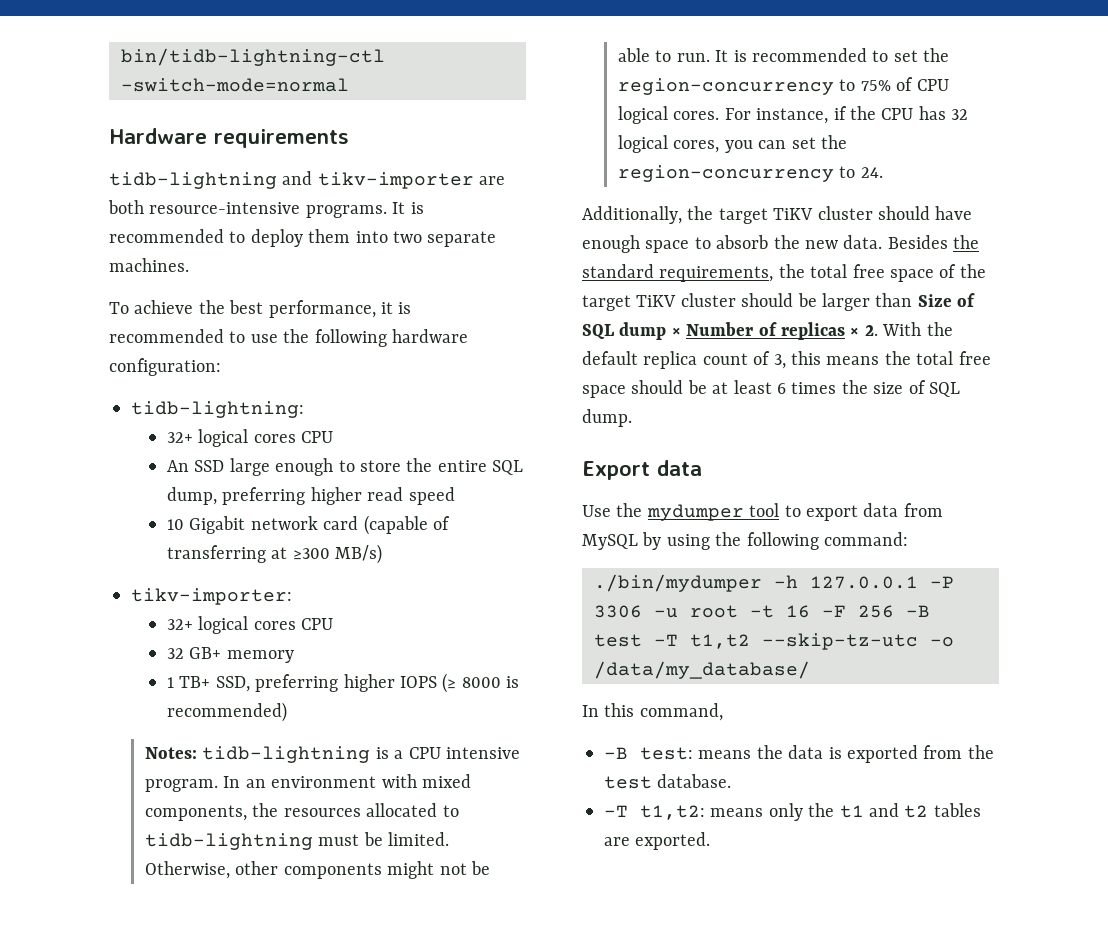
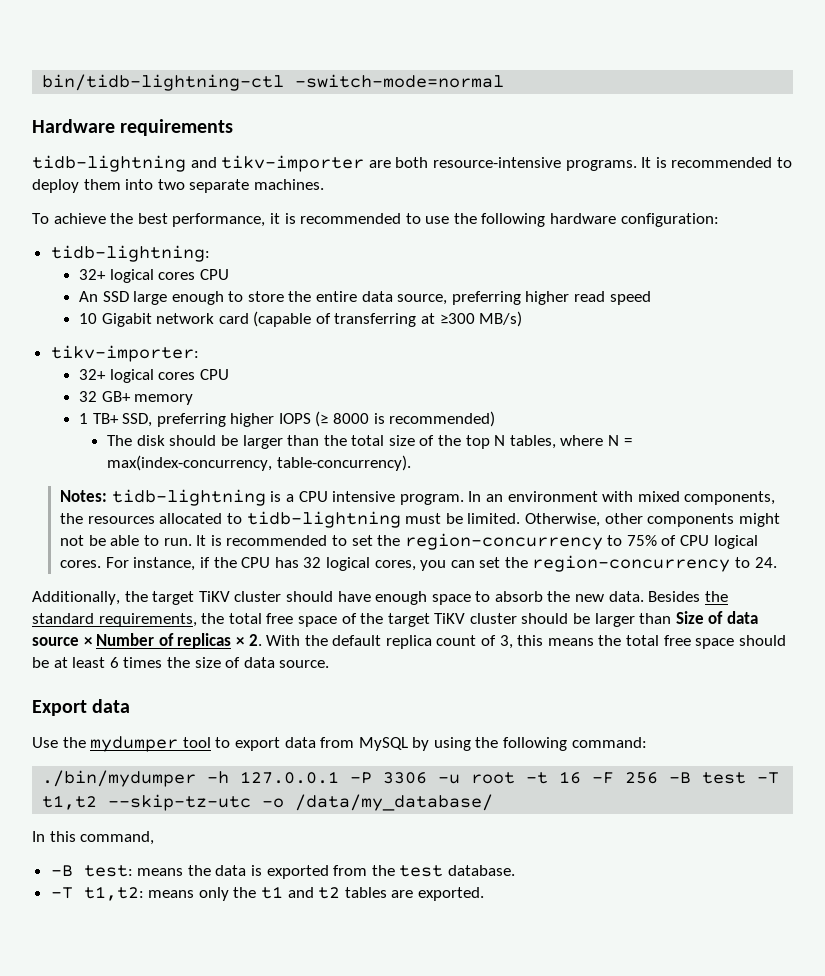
- An SSD large enough to store the entire SQL dump, preferring higher read speed
+ An SSD large enough to store the entire data source, preferring higher read speed
+ The disk should be larger than the total size of the top N tables, where N = max(index-concurrency, table-concurrency).
- Besides the standard requirements, the total free space of the target TiKV cluster should be larger than Size of SQL dump × Number of replicas × 2. With the default replica count of 3, this means the total free space should be at least 6 times the size of SQL dump.
+ Besides the standard requirements, the total free space of the target TiKV cluster should be larger than Size of data source × Number of replicas × 2. With the default replica count of 3, this means the total free space should be at least 6 times the size of data source.

